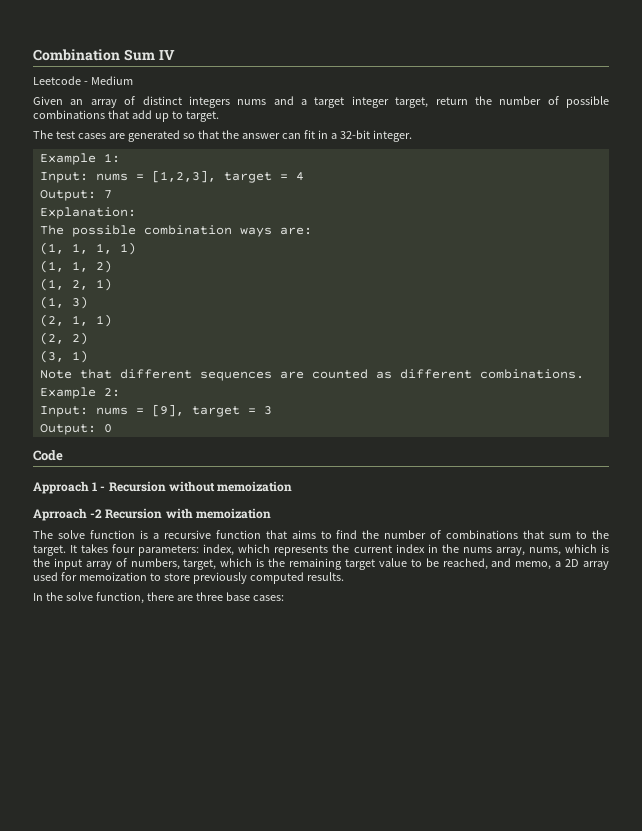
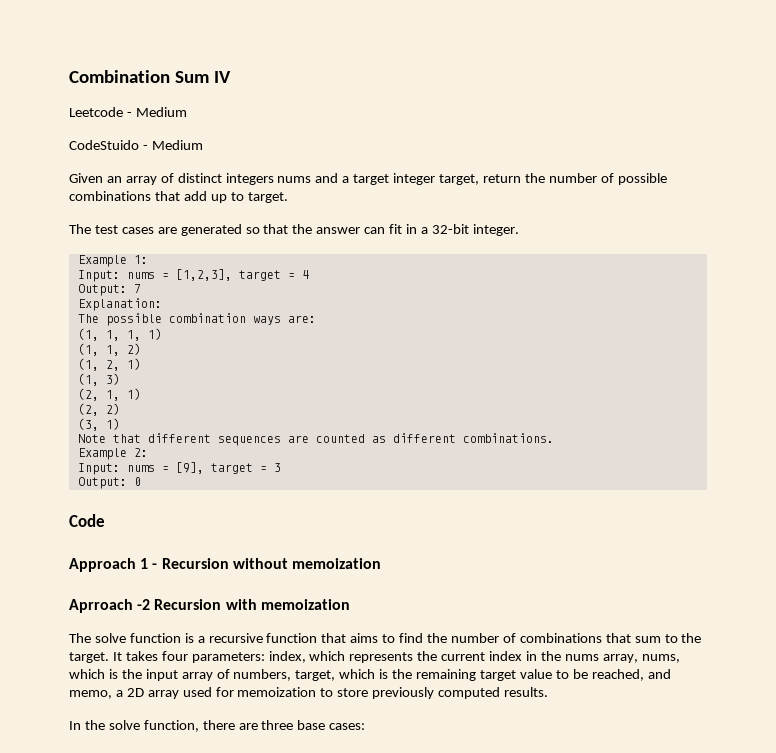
+ CodeStuido - Medium

